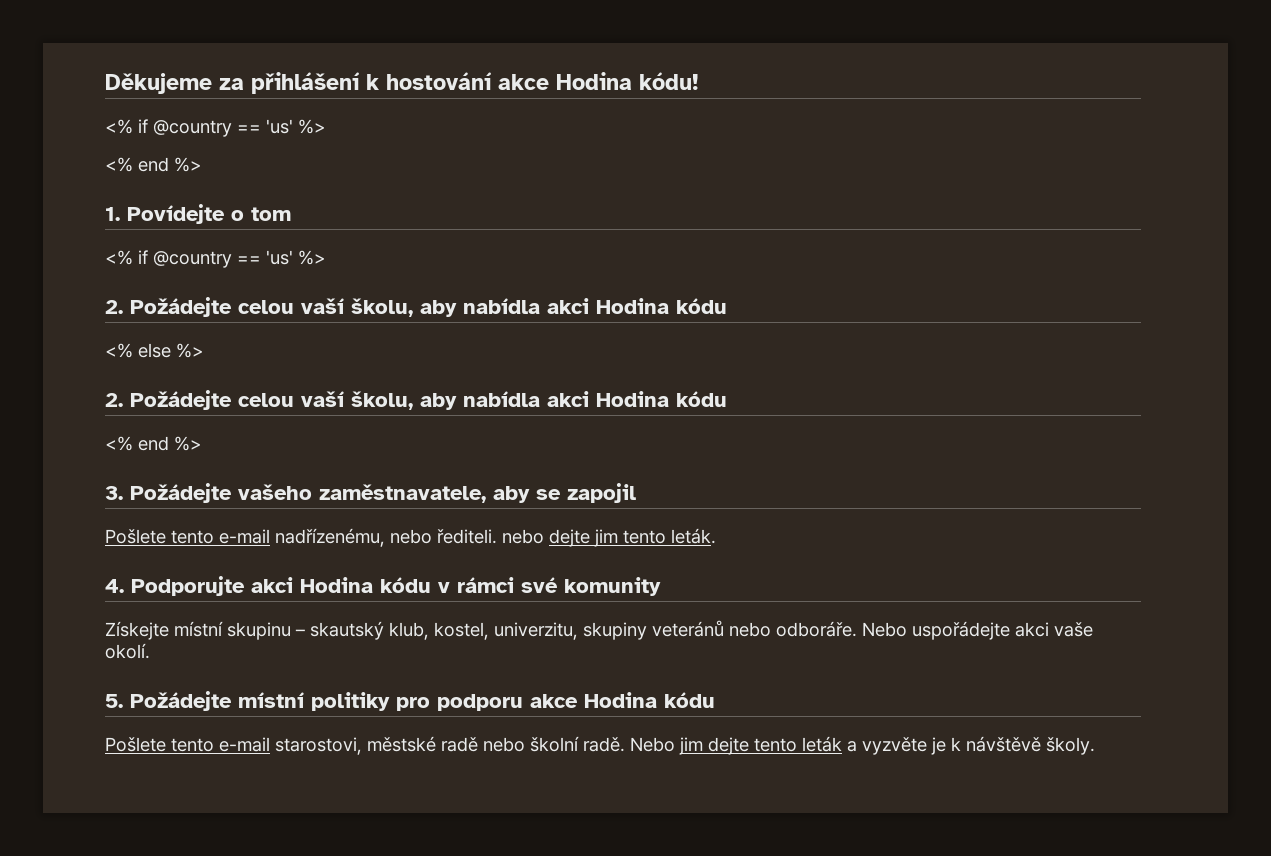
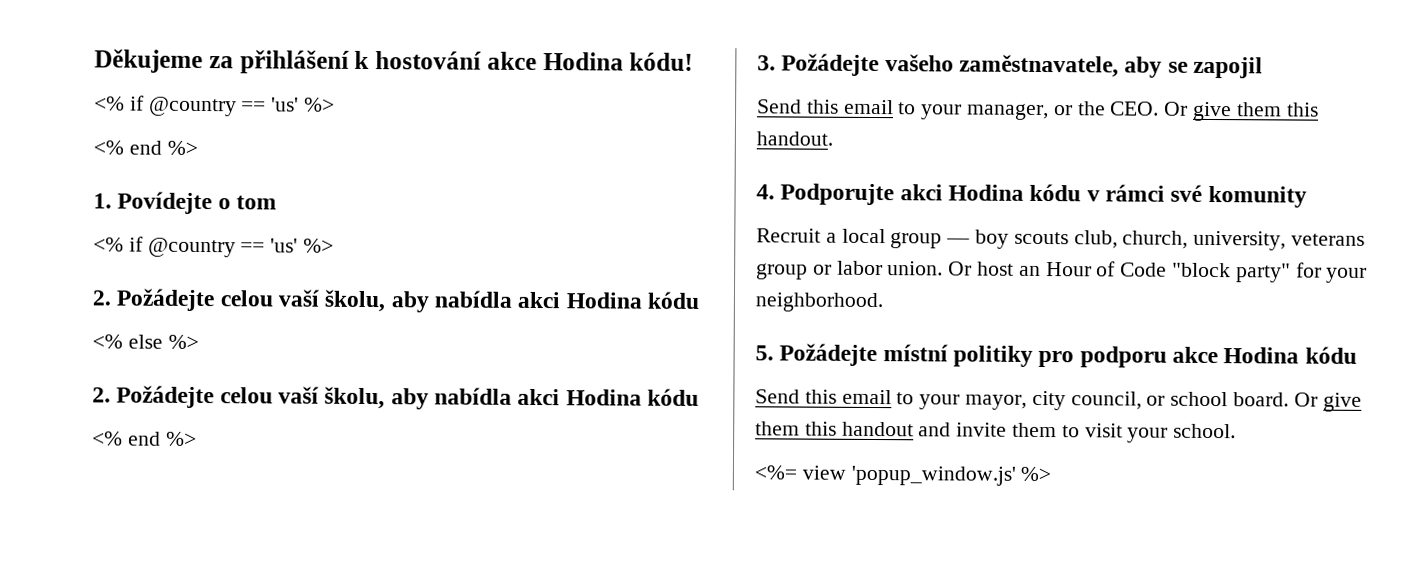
- Pošlete tento e-mail nadřízenému, nebo řediteli. nebo dejte jim tento leták.
+ Send this email to your manager, or the CEO. Or give them this handout.
- Získejte místní skupinu – skautský klub, kostel, univerzitu, skupiny veteránů nebo odboráře. Nebo uspořádejte akci vaše okolí.
+ Recruit a local group — boy scouts club, church, university, veterans group or labor union. Or host an Hour of Code "block party" for your neighborhood.
- Pošlete tento e-mail starostovi, městské radě nebo školní radě. Nebo jim dejte tento leták a vyzvěte je k návštěvě školy.
+ Send this email to your mayor, city council, or school board. Or give them this handout and invite them to visit your school.
+ <%= view 'popup_window.js' %>

